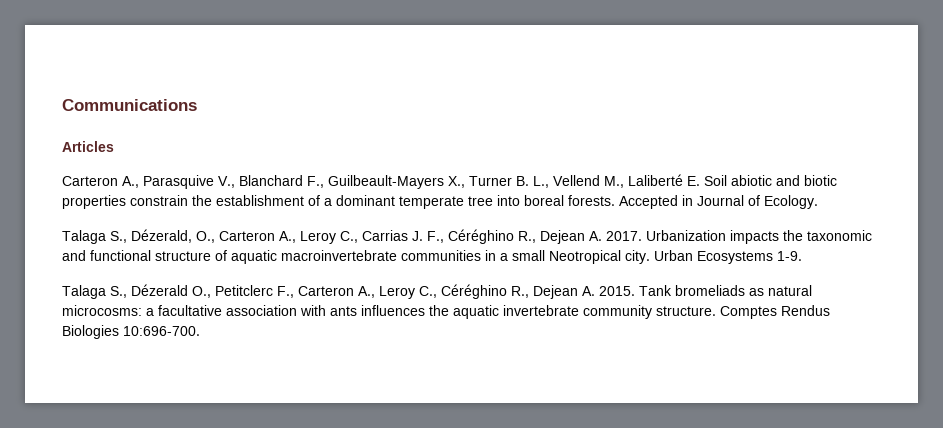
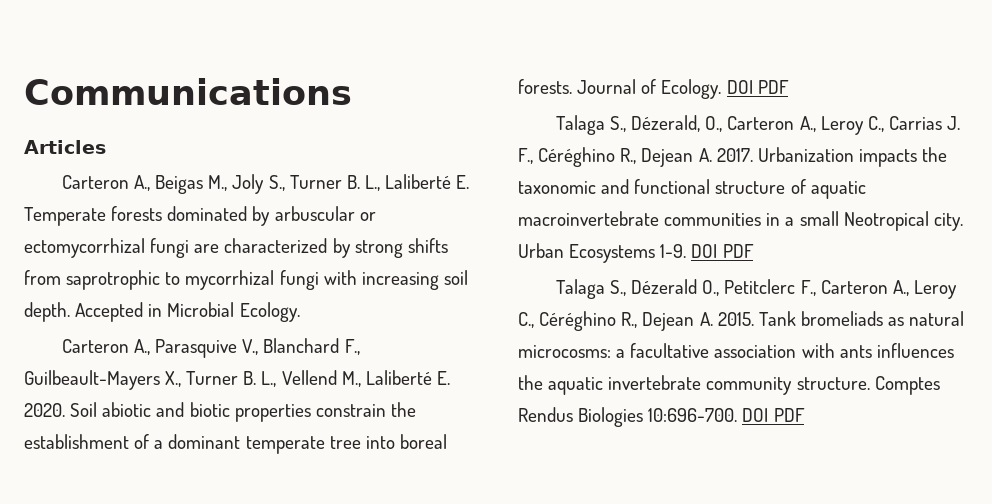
+ Carteron A., Beigas M., Joly S., Turner B. L., Laliberté E. Temperate forests dominated by arbuscular or ectomycorrhizal fungi are characterized by strong shifts from saprotrophic to mycorrhizal fungi with increasing soil depth. Accepted in Microbial Ecology.
- Carteron A., Parasquive V., Blanchard F., Guilbeault-Mayers X., Turner B. L., Vellend M., Laliberté E. Soil abiotic and biotic properties constrain the establishment of a dominant temperate tree into boreal forests.
+ Carteron A., Parasquive V., Blanchard F., Guilbeault-Mayers X., Turner B. L., Vellend M., Laliberté E. 2020. Soil abiotic and biotic properties constrain the establishment of a dominant temperate tree into boreal forests.
- Accepted in Journal of Ecology.
+ Journal of Ecology. DOI PDF
- Urban Ecosystems 1-9.
+ Urban Ecosystems 1-9. DOI PDF
- Comptes Rendus Biologies 10:696-700.
+ Comptes Rendus Biologies 10:696-700. DOI PDF

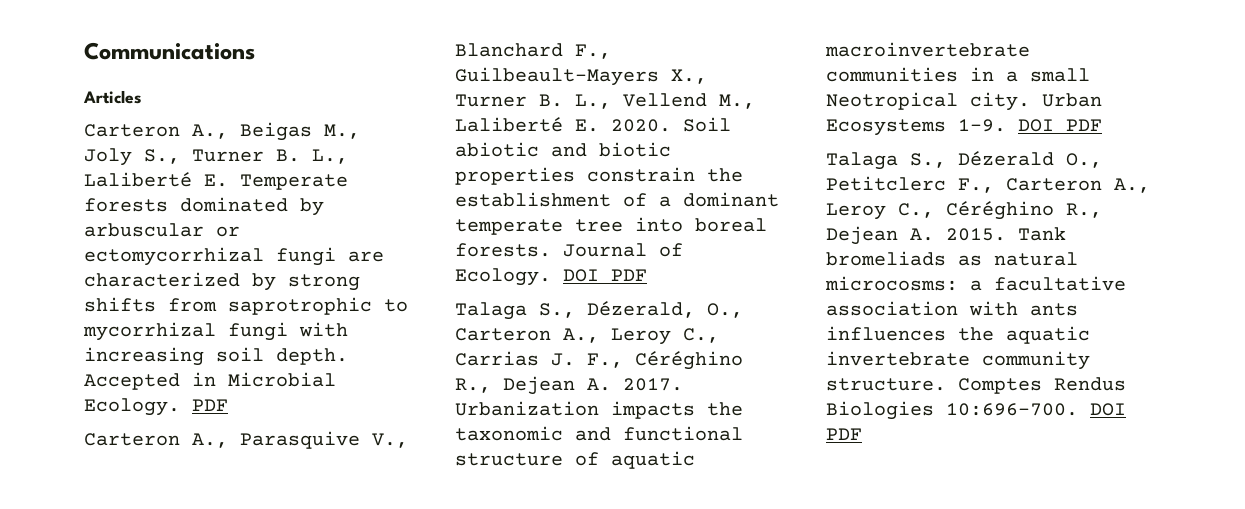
- Accepted in Microbial Ecology.
+ Accepted in Microbial Ecology. PDF

